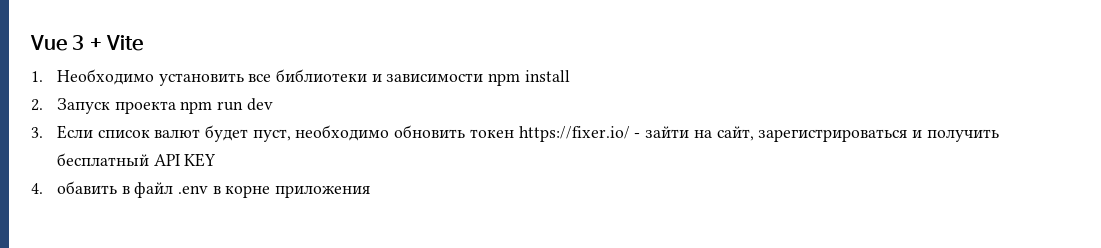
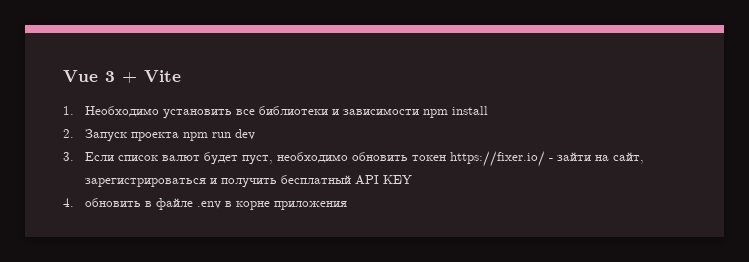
- 4. обавить в файл .env в корне приложения
+ 4. обновить в файле .env в корне приложения

